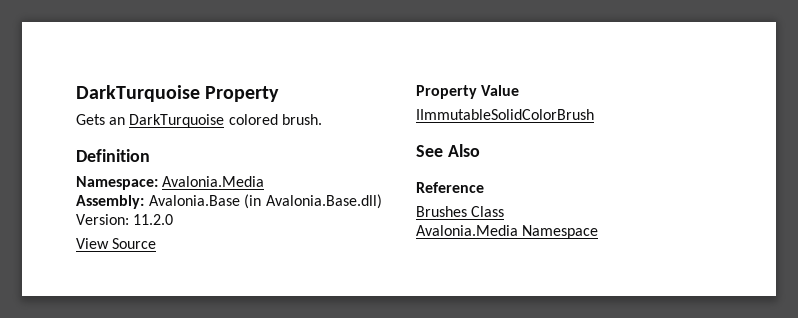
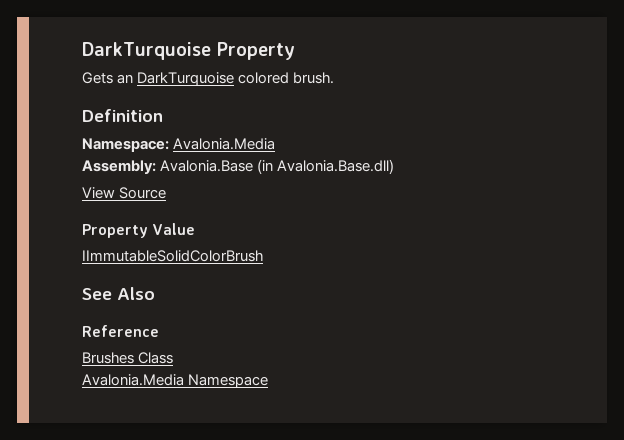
- Assembly: Avalonia.Base (in Avalonia.Base.dll) Version: 11.2.0
+ Assembly: Avalonia.Base (in Avalonia.Base.dll)

